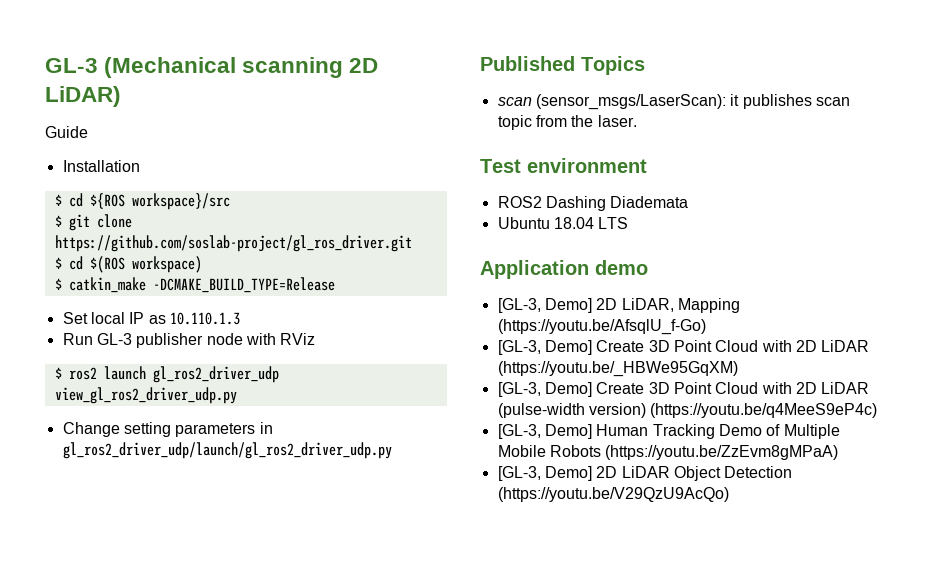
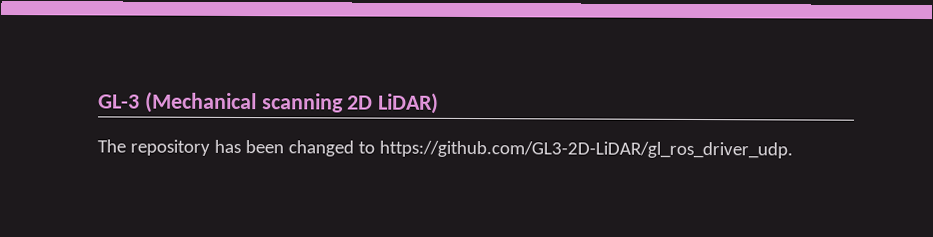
- Guide
- Installation
- $ cd ${ROS workspace}/src
- $ git clone https://github.com/soslab-project/gl_ros_driver.git
- $ cd $(ROS workspace)
- $ catkin_make -DCMAKE_BUILD_TYPE=Release
- Set local IP as 10.110.1.3
- Run GL-3 publisher node with RViz
- $ ros2 launch gl_ros2_driver_udp view_gl_ros2_driver_udp.py
- Change setting parameters in gl_ros2_driver_udp/launch/gl_ros2_driver_udp.py
- Published Topics
- scan (sensor_msgs/LaserScan): it publishes scan topic from the laser.
- Test environment
- ROS2 Dashing Diademata
- Ubuntu 18.04 LTS
- Application demo
- [GL-3, Demo] 2D LiDAR, Mapping (https://youtu.be/AfsqlU_f-Go)
- [GL-3, Demo] Create 3D Point Cloud with 2D LiDAR (https://youtu.be/_HBWe95GqXM)
- [GL-3, Demo] Create 3D Point Cloud with 2D LiDAR (pulse-width version) (https://youtu.be/q4MeeS9eP4c)
- [GL-3, Demo] Human Tracking Demo of Multiple Mobile Robots (https://youtu.be/ZzEvm8gMPaA)
- [GL-3, Demo] 2D LiDAR Object Detection (https://youtu.be/V29QzU9AcQo)
+ The repository has been changed to https://github.com/GL3-2D-LiDAR/gl_ros_driver_udp.

